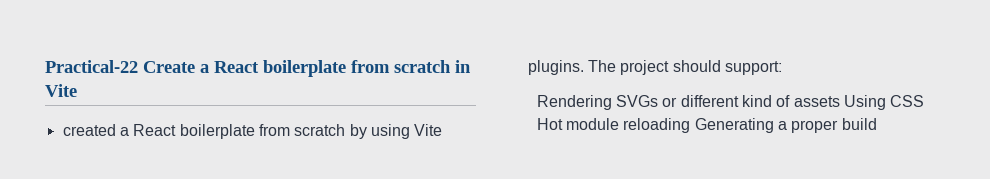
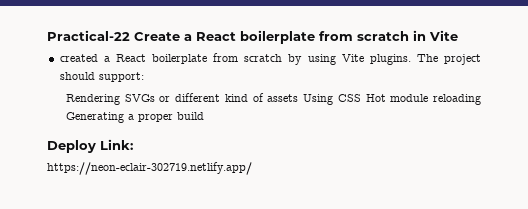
+ Deploy Link:
+ https://neon-eclair-302719.netlify.app/

